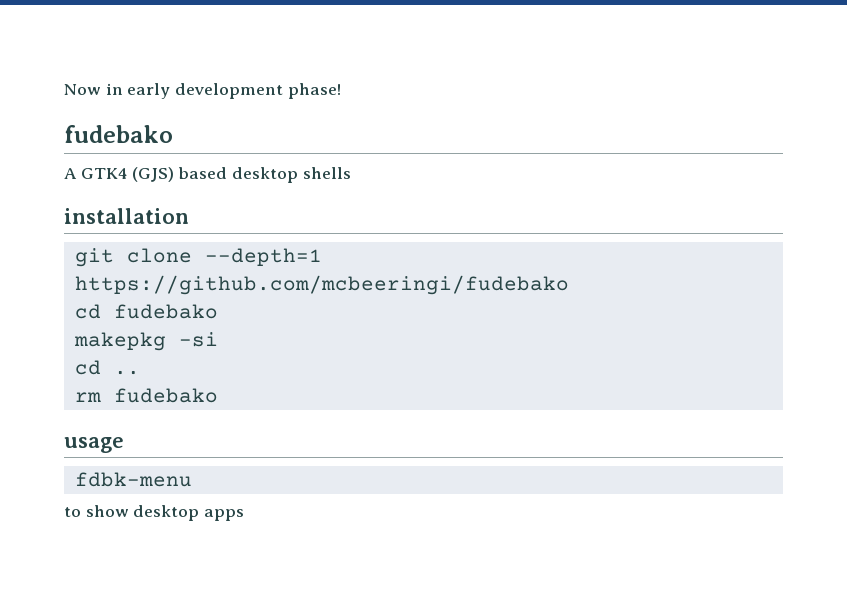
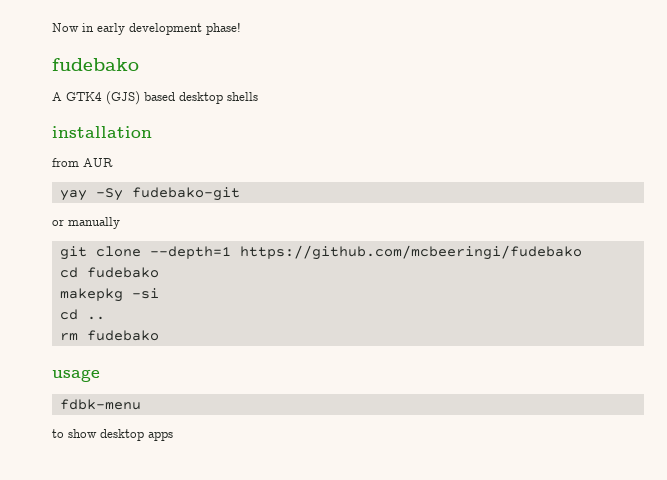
+ from AUR
+ yay -Sy fudebako-git
+ or manually

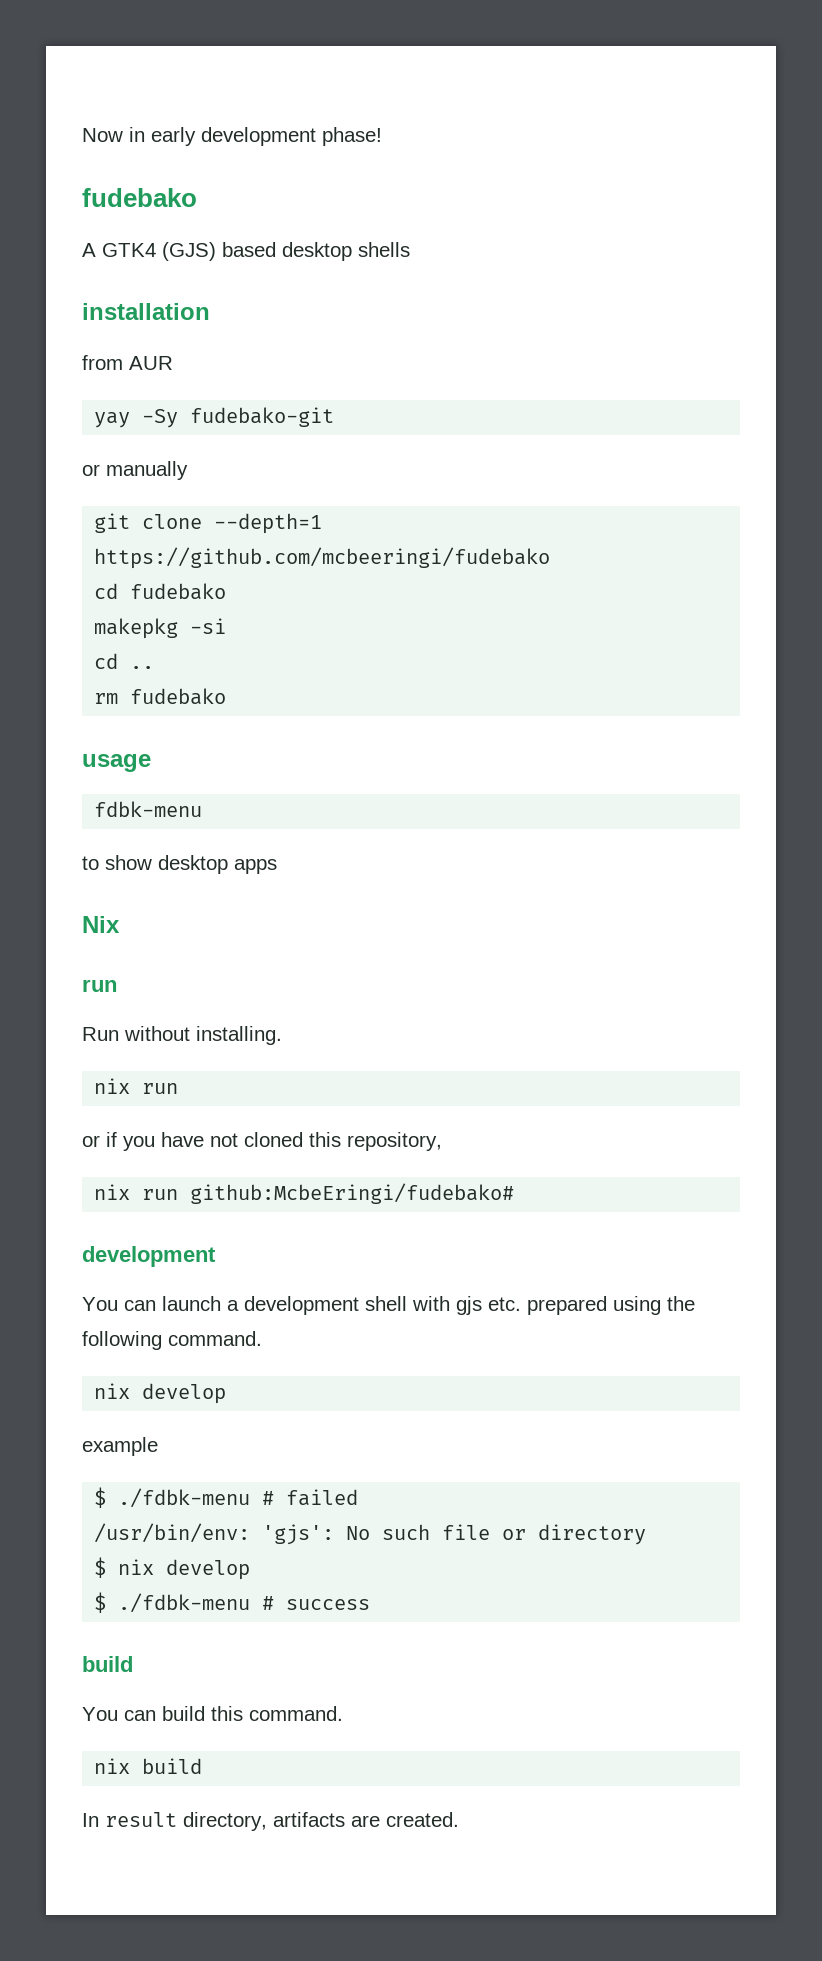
+ Nix
+ run
+ Run without installing.
+ nix run
+ or if you have not cloned this repository,
+ nix run github:McbeEringi/fudebako#
+ development
+ You can launch a development shell with gjs etc. prepared using the following command.
+ nix develop
+ example
+ $ ./fdbk-menu # failed
+ /usr/bin/env: 'gjs': No such file or directory
+ $ nix develop
+ $ ./fdbk-menu # success
+ build
+ You can build this command.
+ nix build
+ In result directory, artifacts are created.

